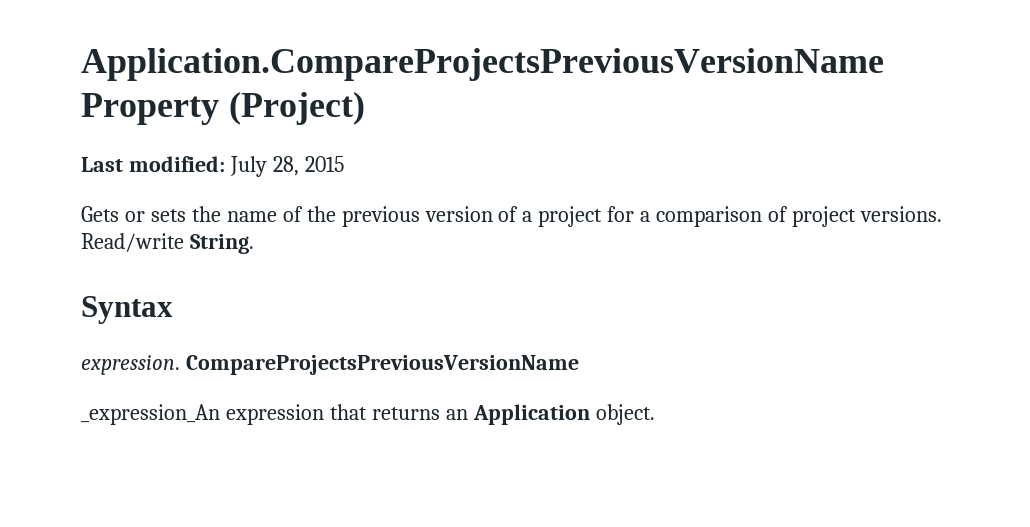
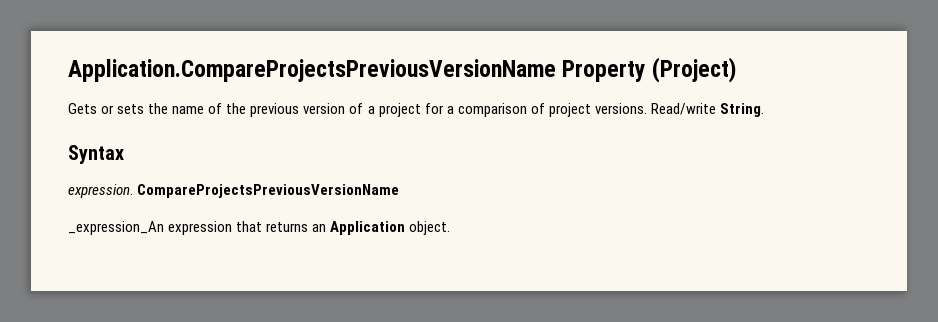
- Last modified: July 28, 2015

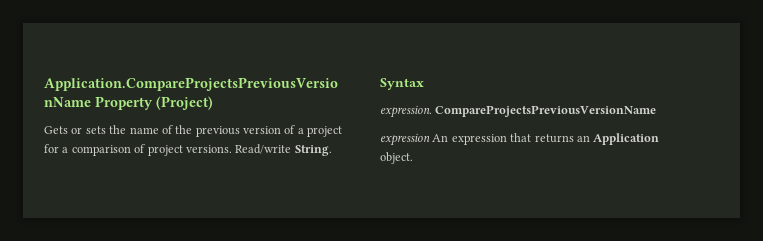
- _expression_An expression that returns an Application object.
+ expression An expression that returns an Application object.

